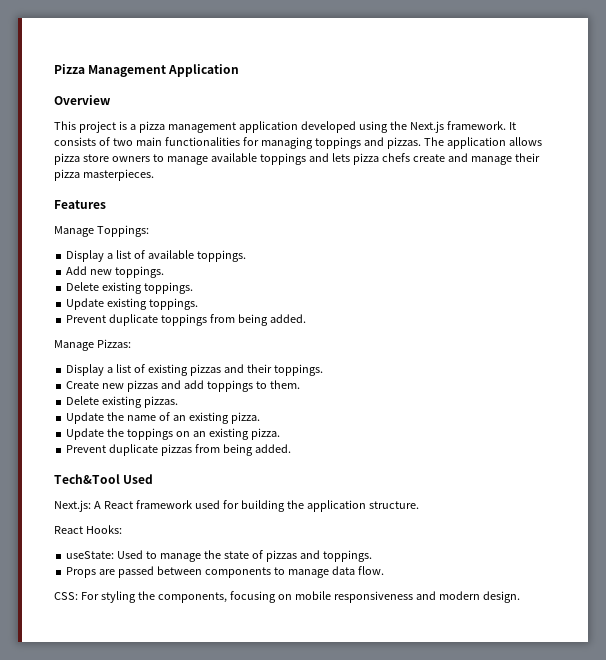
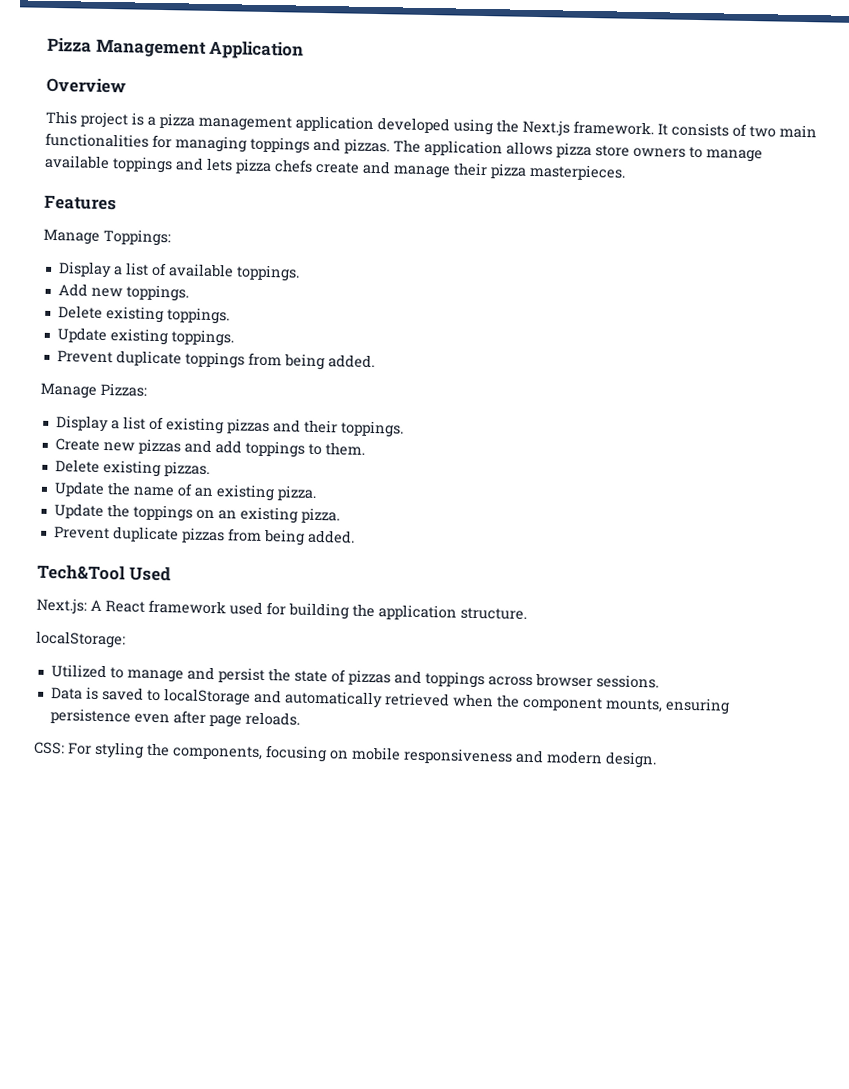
- React Hooks:
- useState: Used to manage the state of pizzas and toppings.
- Props are passed between components to manage data flow.
+ localStorage:
+ Utilized to manage and persist the state of pizzas and toppings across browser sessions.
+ Data is saved to localStorage and automatically retrieved when the component mounts, ensuring persistence even after page reloads.

